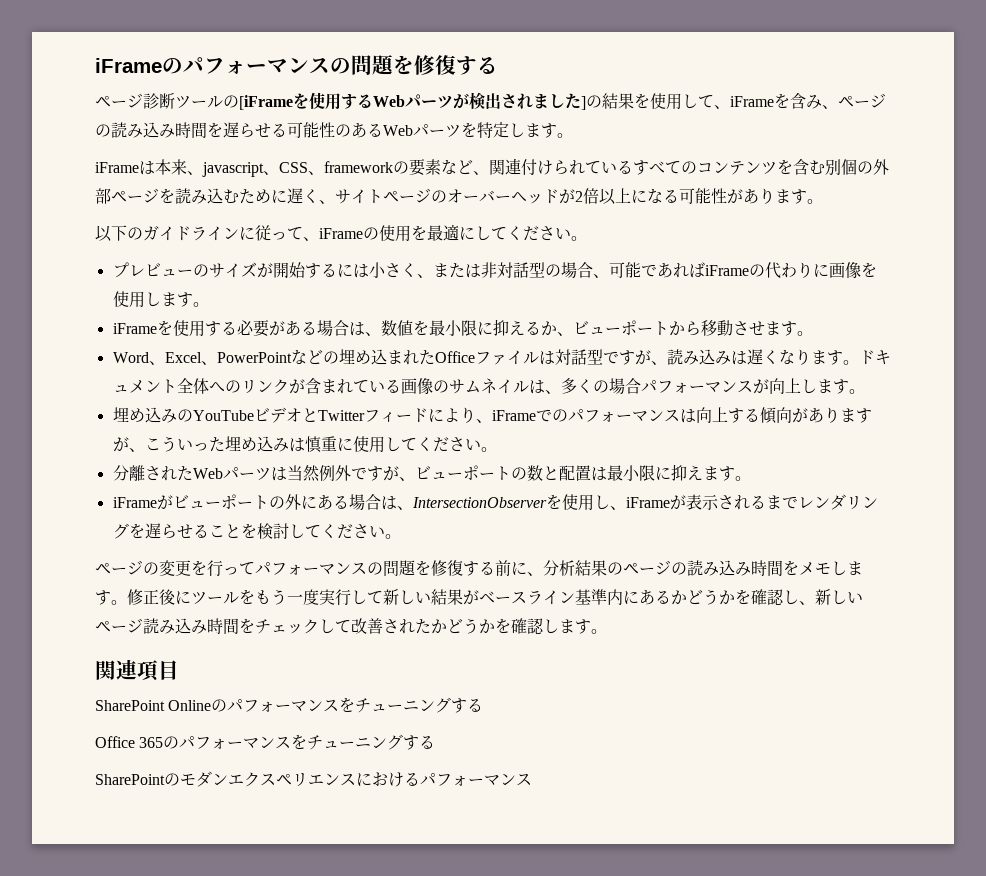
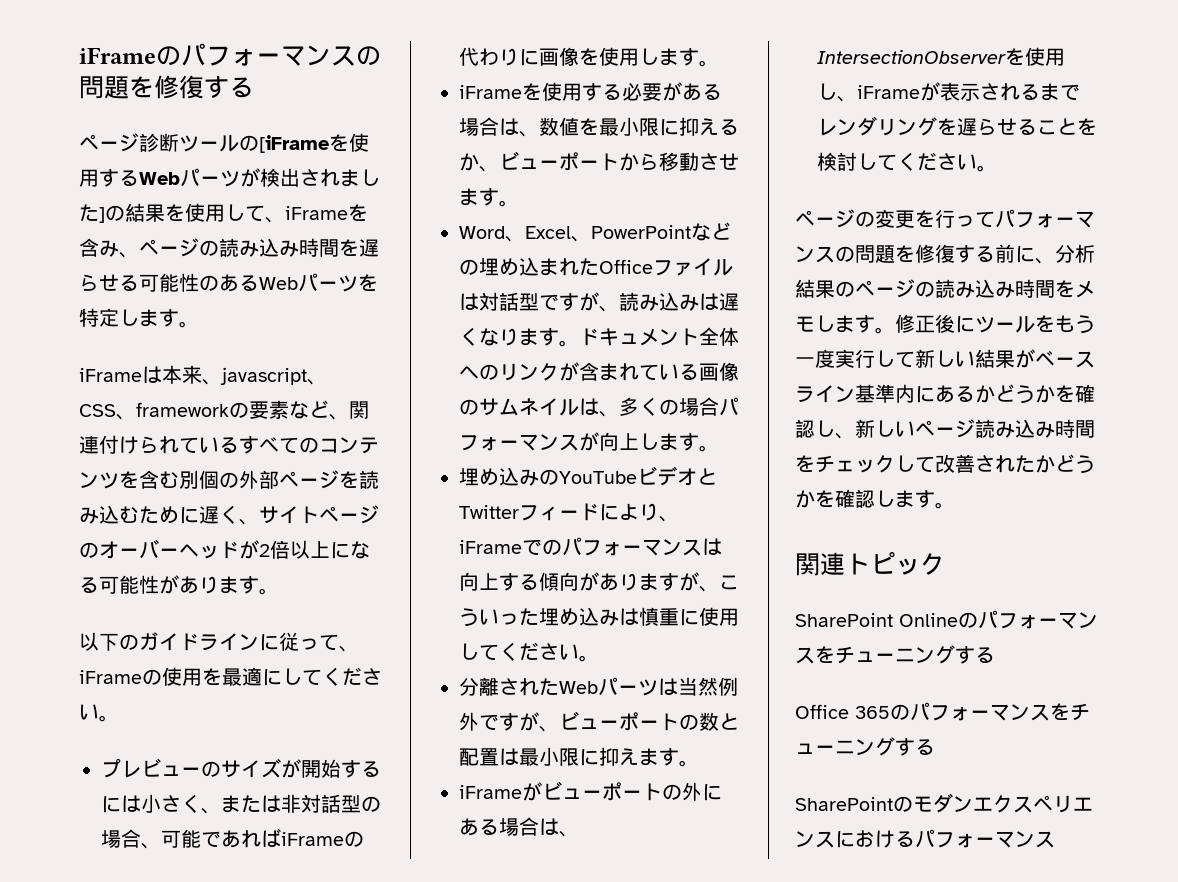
- 関連項目
+ 関連トピック

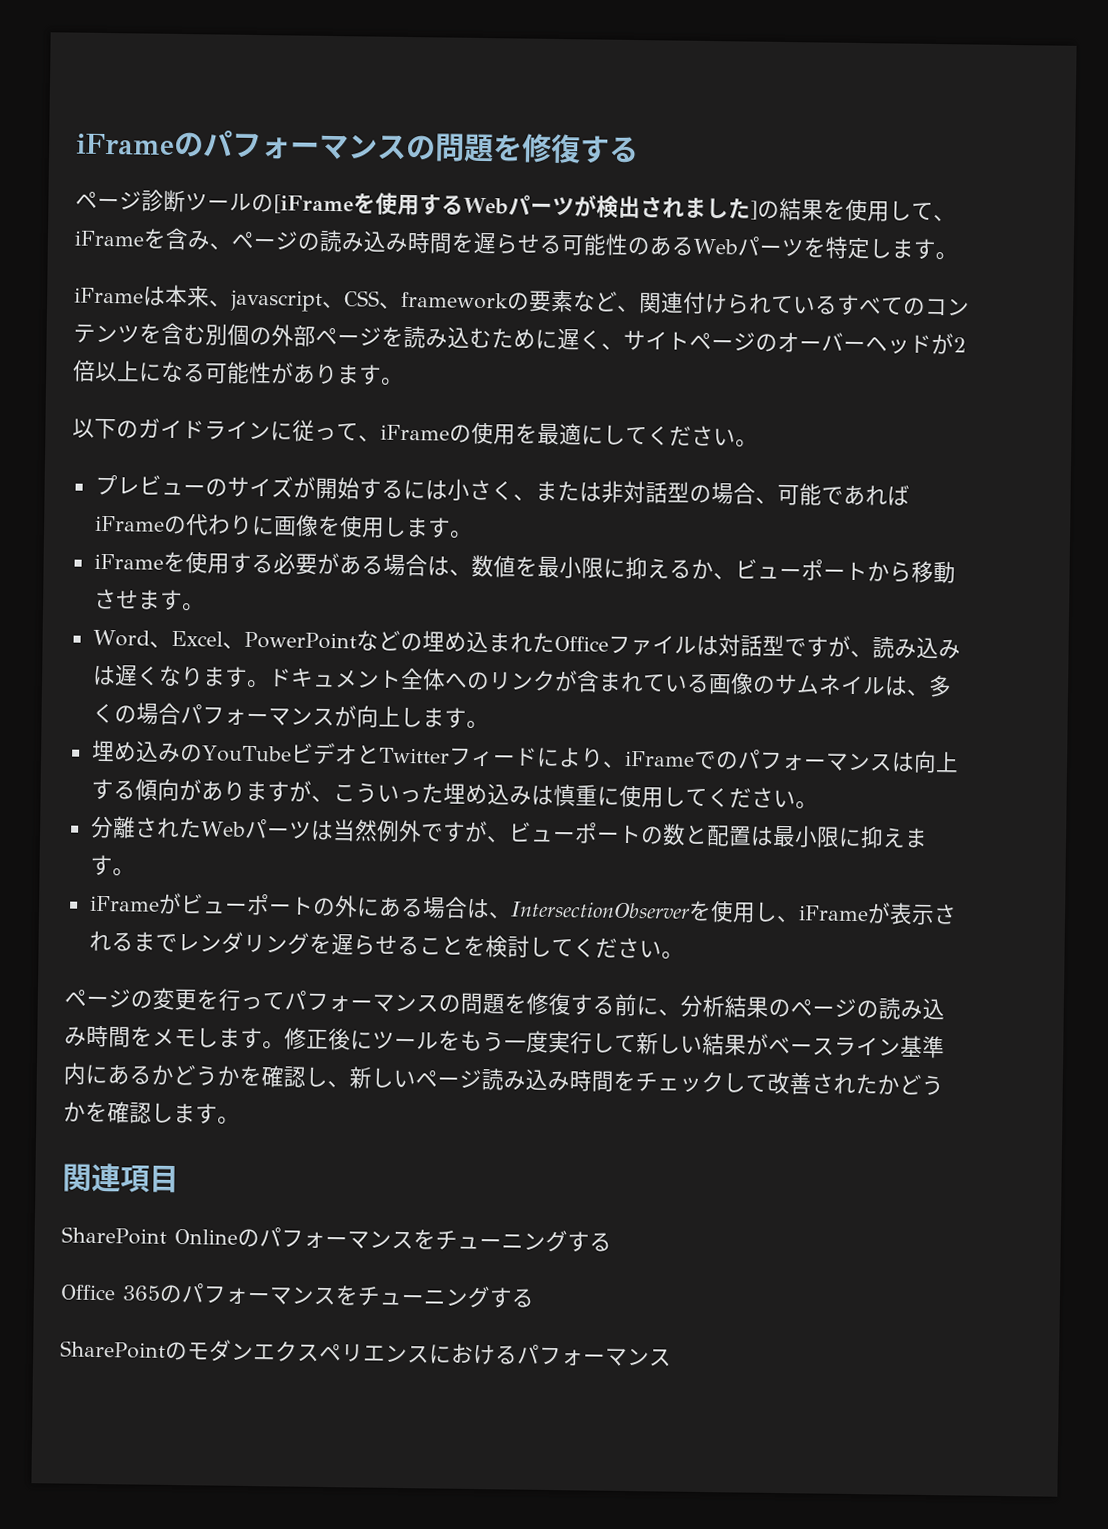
- 関連トピック
+ 関連項目

